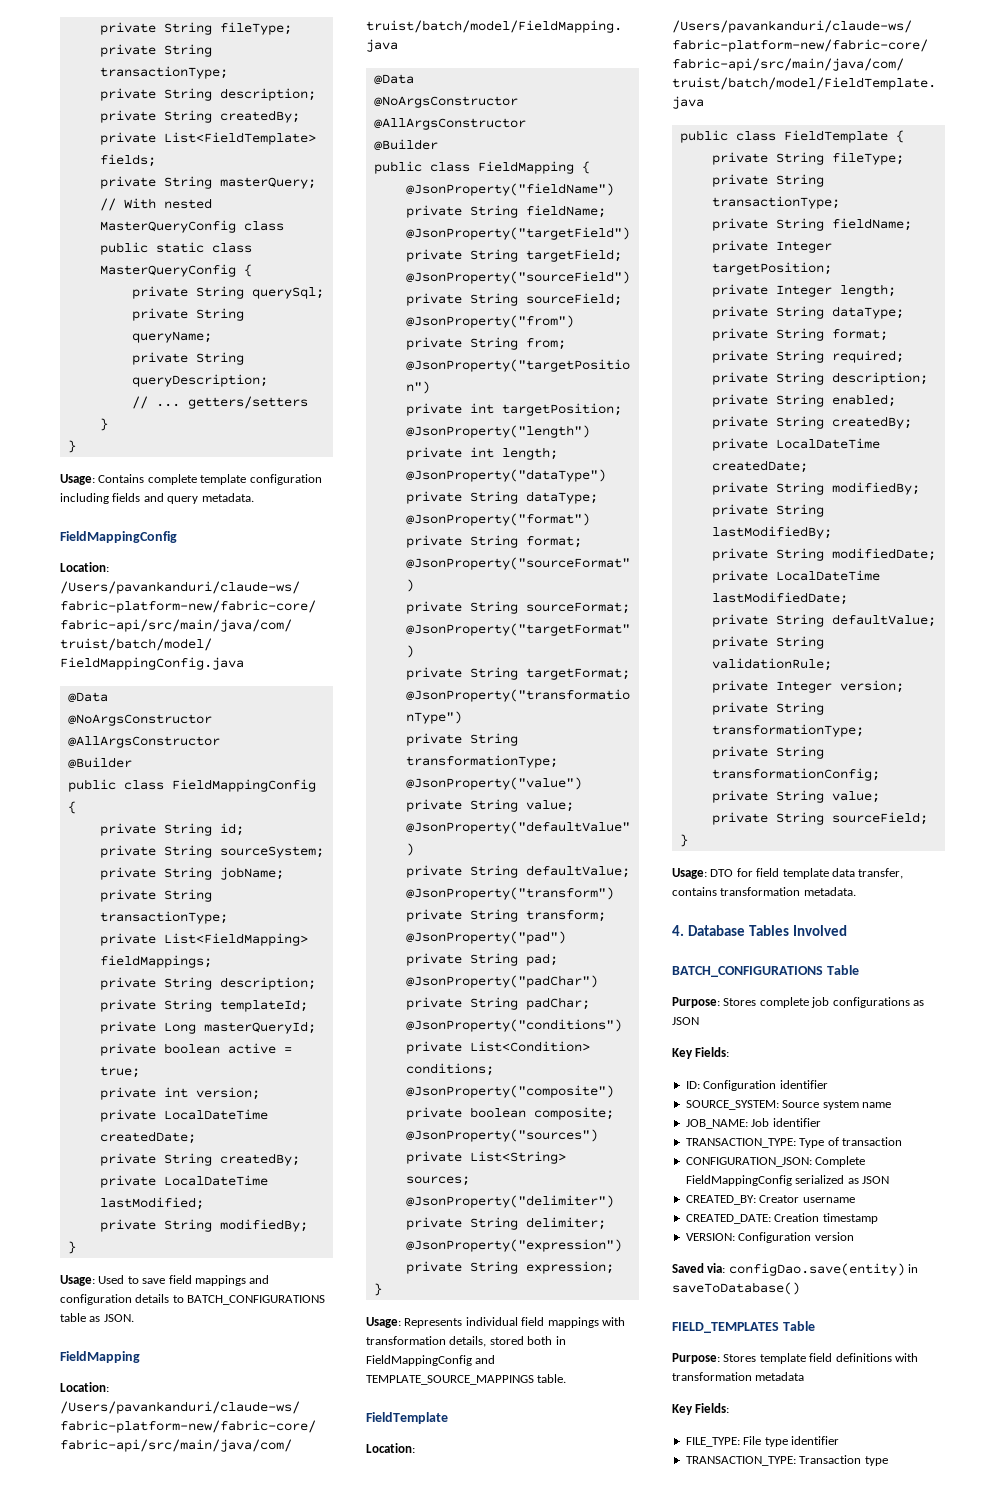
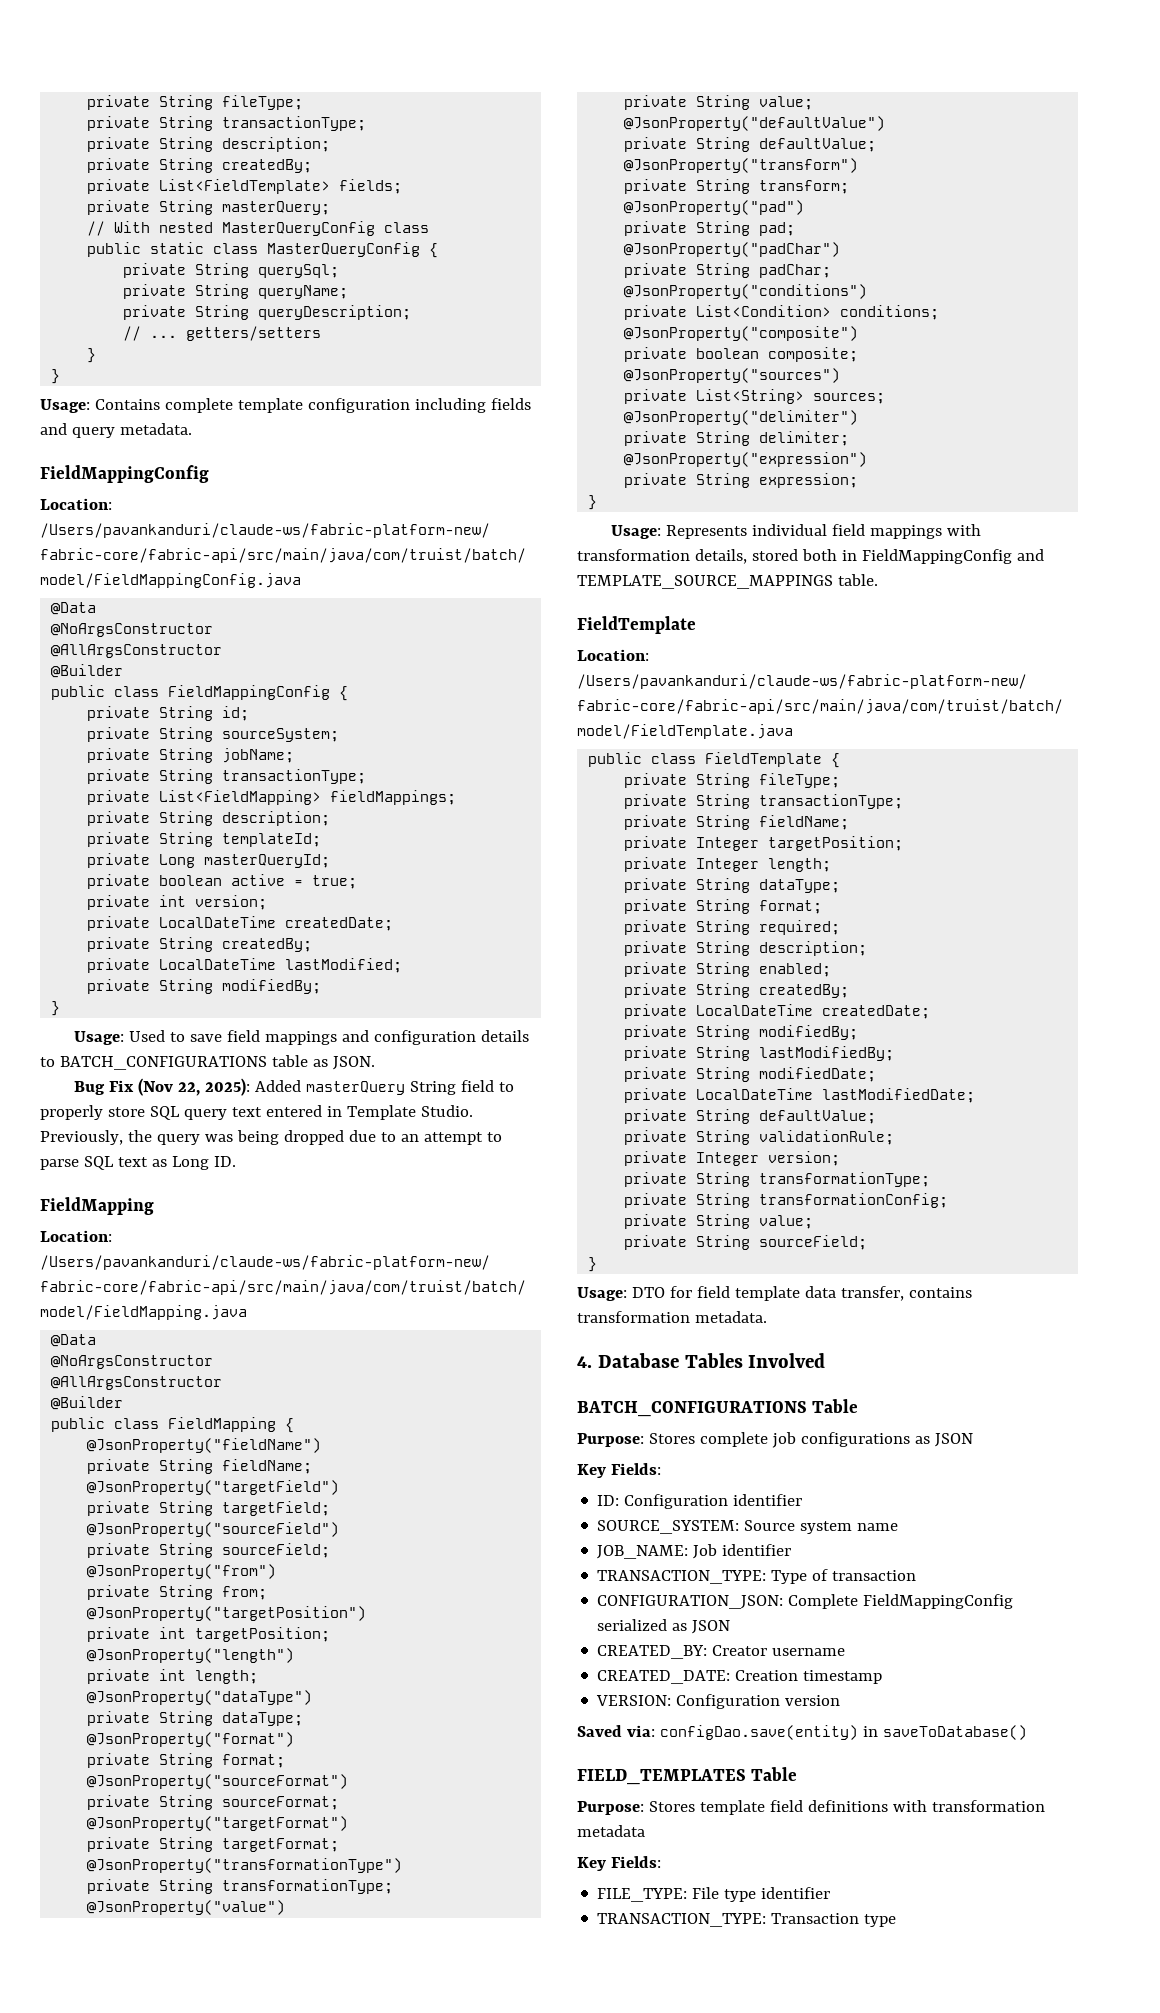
+ Bug Fix (Nov 22, 2025): Added masterQuery String field to properly store SQL query text entered in Template Studio. Previously, the query was being dropped due to an attempt to parse SQL text as Long ID.

